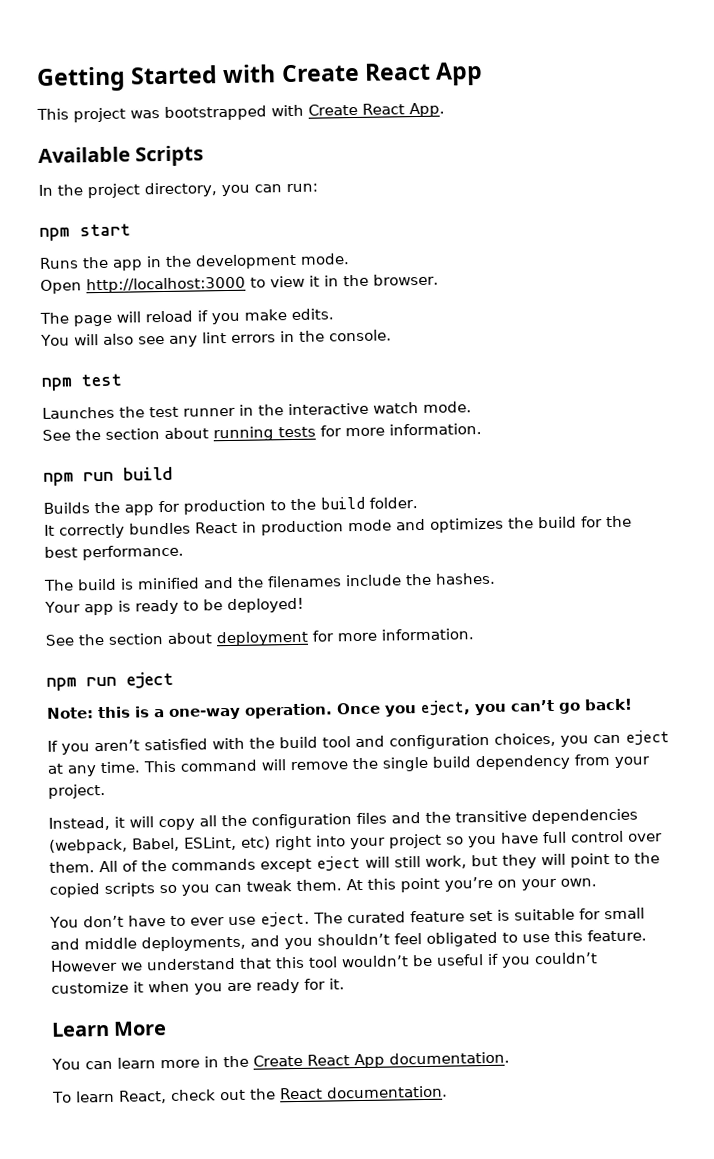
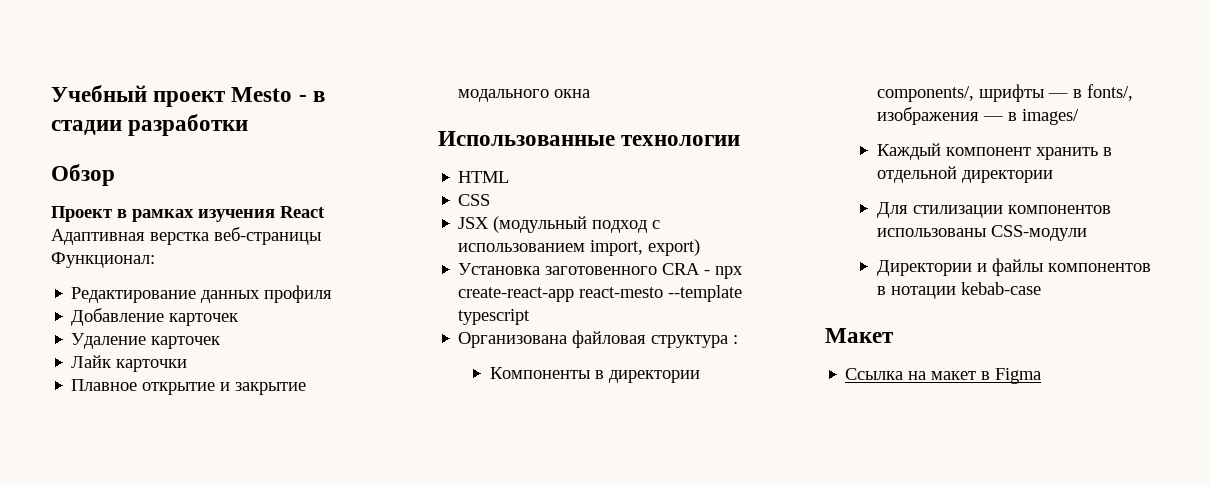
- Getting Started with Create React App
- This project was bootstrapped with Create React App.
- Available Scripts
- In the project directory, you can run:
- npm start
- Runs the app in the development mode.
- Open http://localhost:3000 to view it in the browser.
- The page will reload if you make edits.
- You will also see any lint errors in the console.
- npm test
- Launches the test runner in the interactive watch mode.
- See the section about running tests for more information.
- npm run build
- Builds the app for production to the build folder.
- It correctly bundles React in production mode and optimizes the build for the best performance.
- The build is minified and the filenames include the hashes.
- Your app is ready to be deployed!
- See the section about deployment for more information.
- npm run eject
- Note: this is a one-way operation. Once you eject, you can’t go back!
- If you aren’t satisfied with the build tool and configuration choices, you can eject at any time. This command will remove the single build dependency from your project.
- Instead, it will copy all the configuration files and the transitive dependencies (webpack, Babel, ESLint, etc) right into your project so you have full control over them. All of the commands except eject will still work, but they will point to the copied scripts so you can tweak them. At this point you’re on your own.
- You don’t have to ever use eject. The curated feature set is suitable for small and middle deployments, and you shouldn’t feel obligated to use this feature. However we understand that this tool wouldn’t be useful if you couldn’t customize it when you are ready for it.
- Learn More
- You can learn more in the Create React App documentation.
- To learn React, check out the React documentation.
+ Учебный проект Mesto - в стадии разработки
+ Обзор
+ Проект в рамках изучения React Адаптивная верстка веб-страницы Функционал:
+ Редактирование данных профиля
+ Добавление карточек
+ Удаление карточек
+ Лайк карточки
+ Плавное открытие и закрытие модального окна
+ Использованные технологии
+ HTML
+ CSS
+ JSX (модульный подход с использованием import, export)
+ Установка заготовенного CRA - npx create-react-app react-mesto --template typescript
+ Организована файловая структура :
+ Компоненты в директории components/, шрифты — в fonts/, изображения — в images/
+ Каждый компонент хранить в отдельной директории
+ Для стилизации компонентов использованы CSS-модули
+ Директории и файлы компонентов в нотации kebab-case
+ Макет
+ Ссылка на макет в Figma

